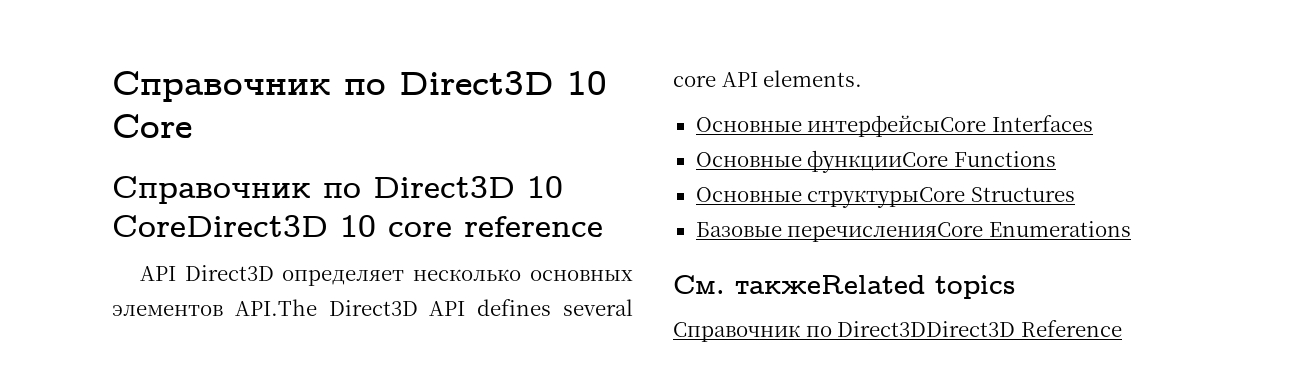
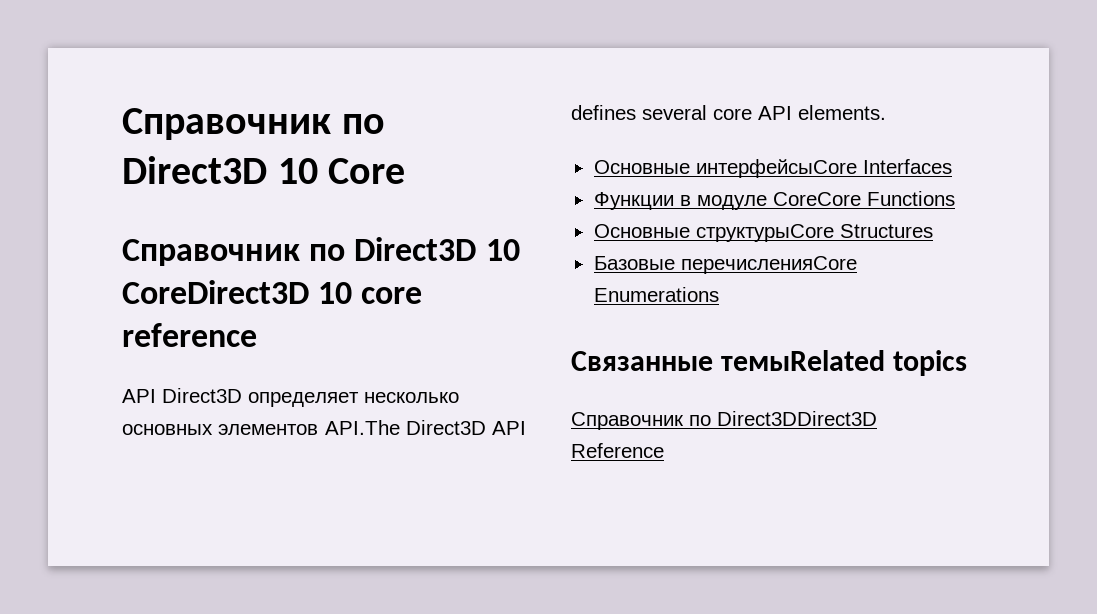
- Основные функцииCore Functions
+ Функции в модуле CoreCore Functions
- См. такжеRelated topics
+ Связанные темыRelated topics

